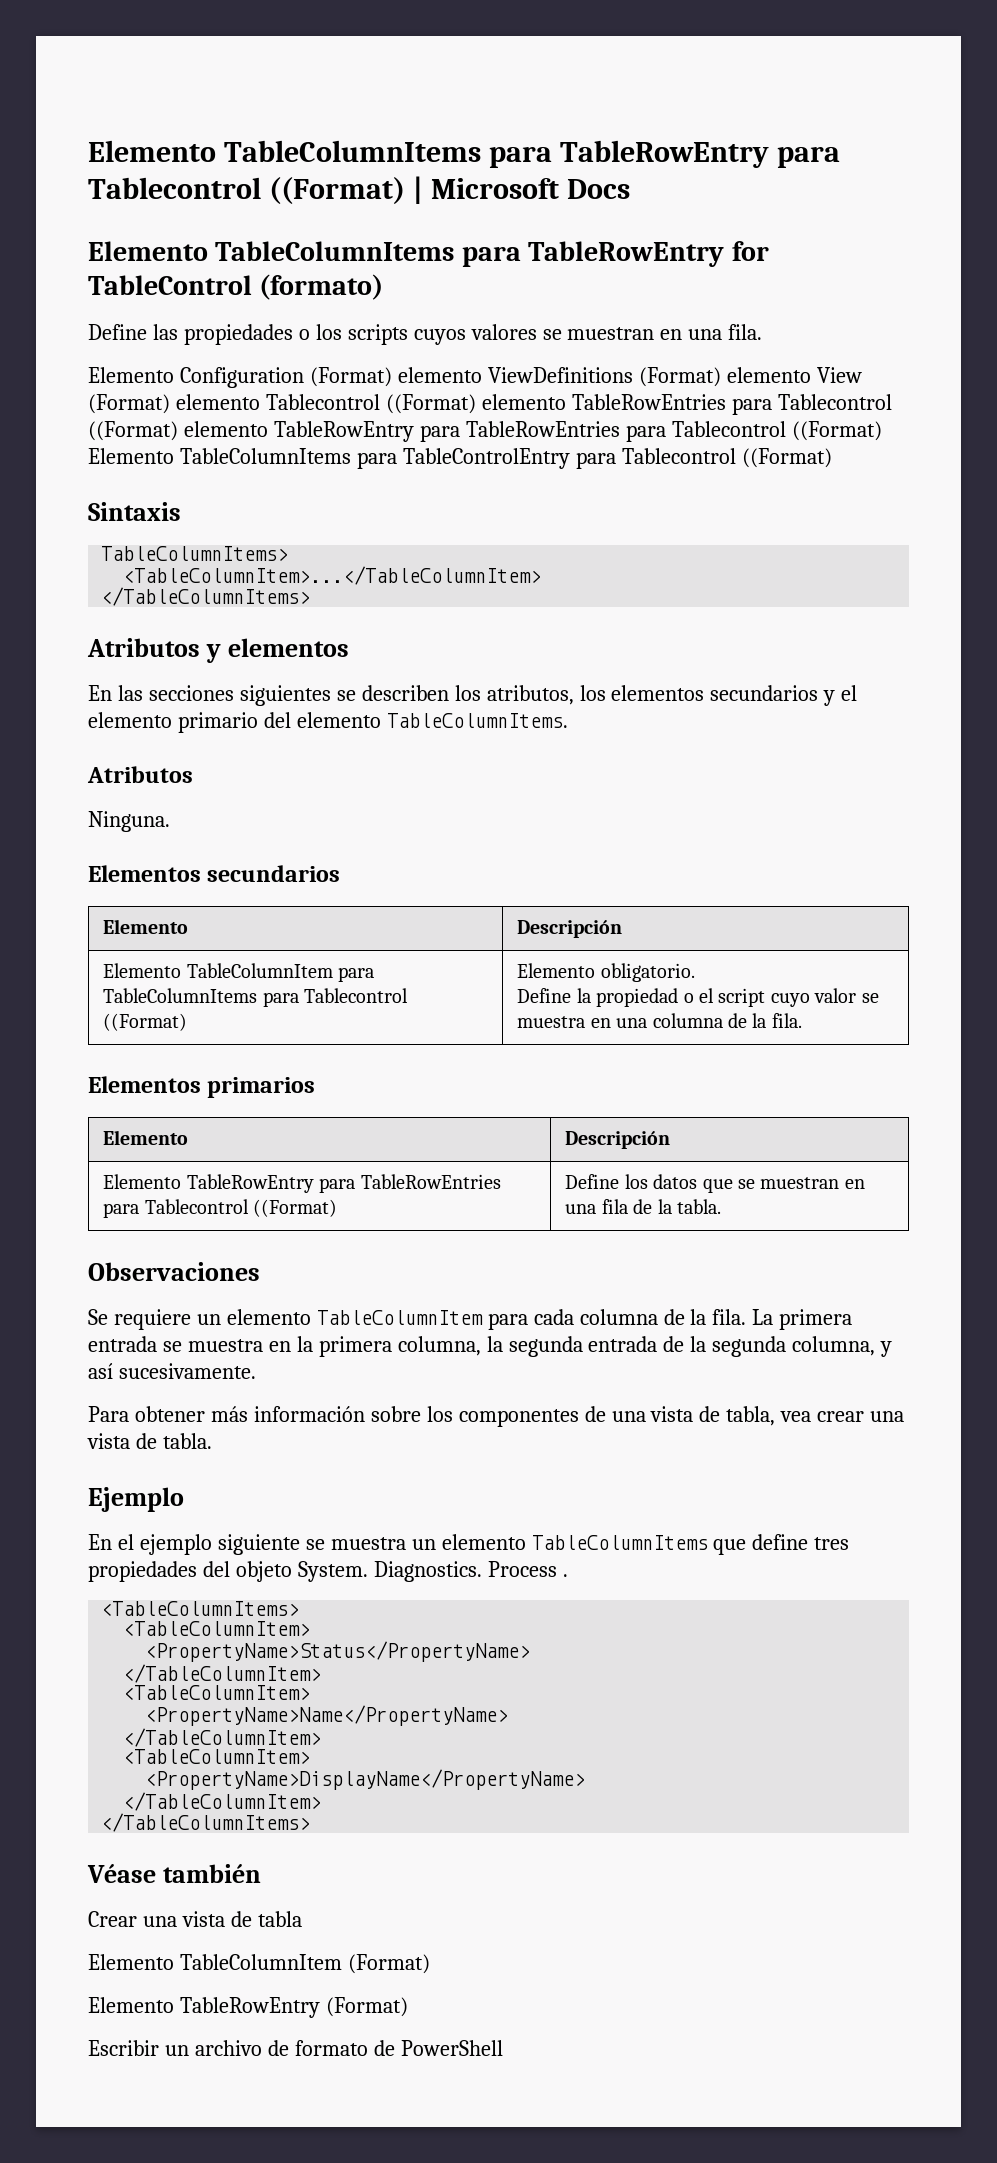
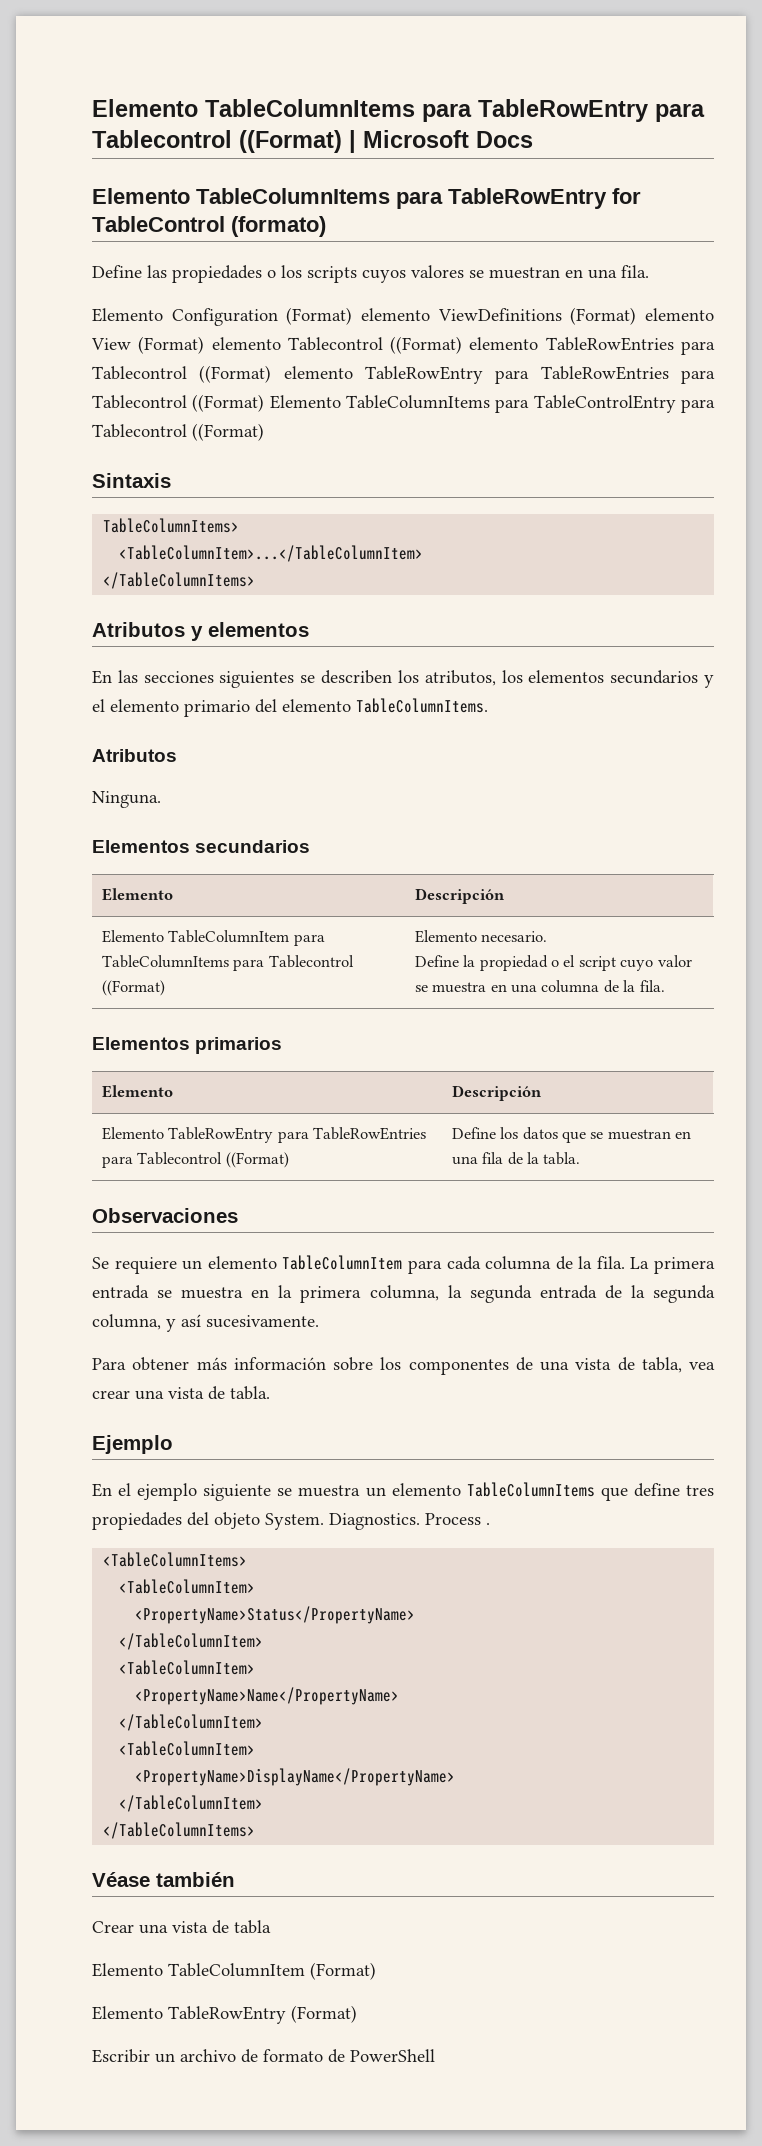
- Elemento TableColumnItem para TableColumnItems para Tablecontrol ((Format) | Elemento obligatorio.
+ Elemento TableColumnItem para TableColumnItems para Tablecontrol ((Format) | Elemento necesario.

